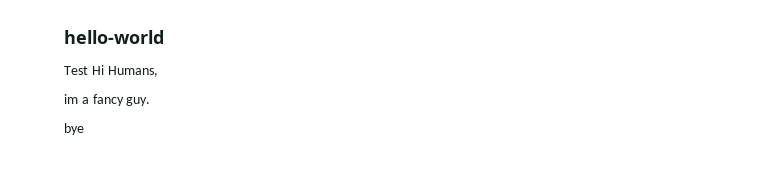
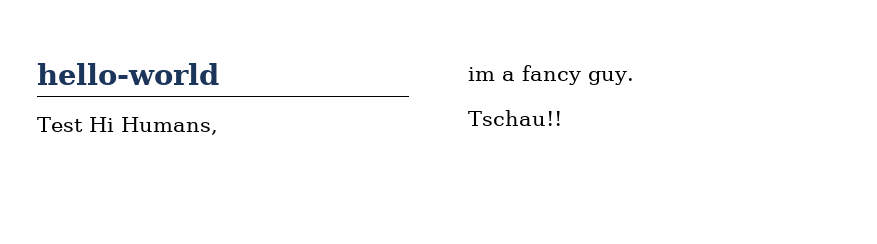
- bye
+ Tschau!!

